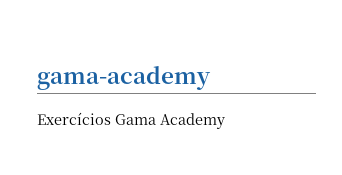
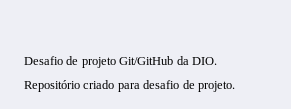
- gama-academy
- Exercícios Gama Academy
+ Desafio de projeto Git/GitHub da DIO.
+ Repositório criado para desafio de projeto.

